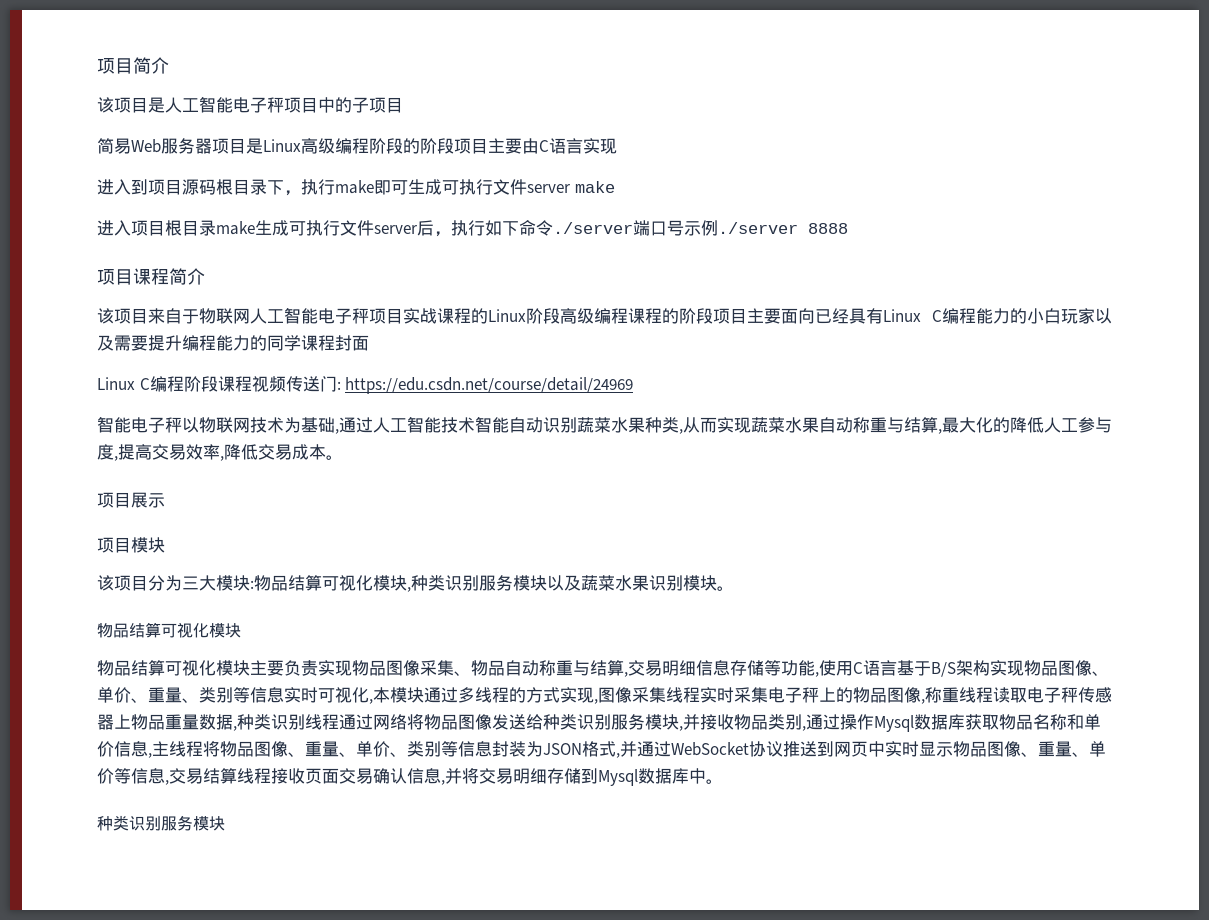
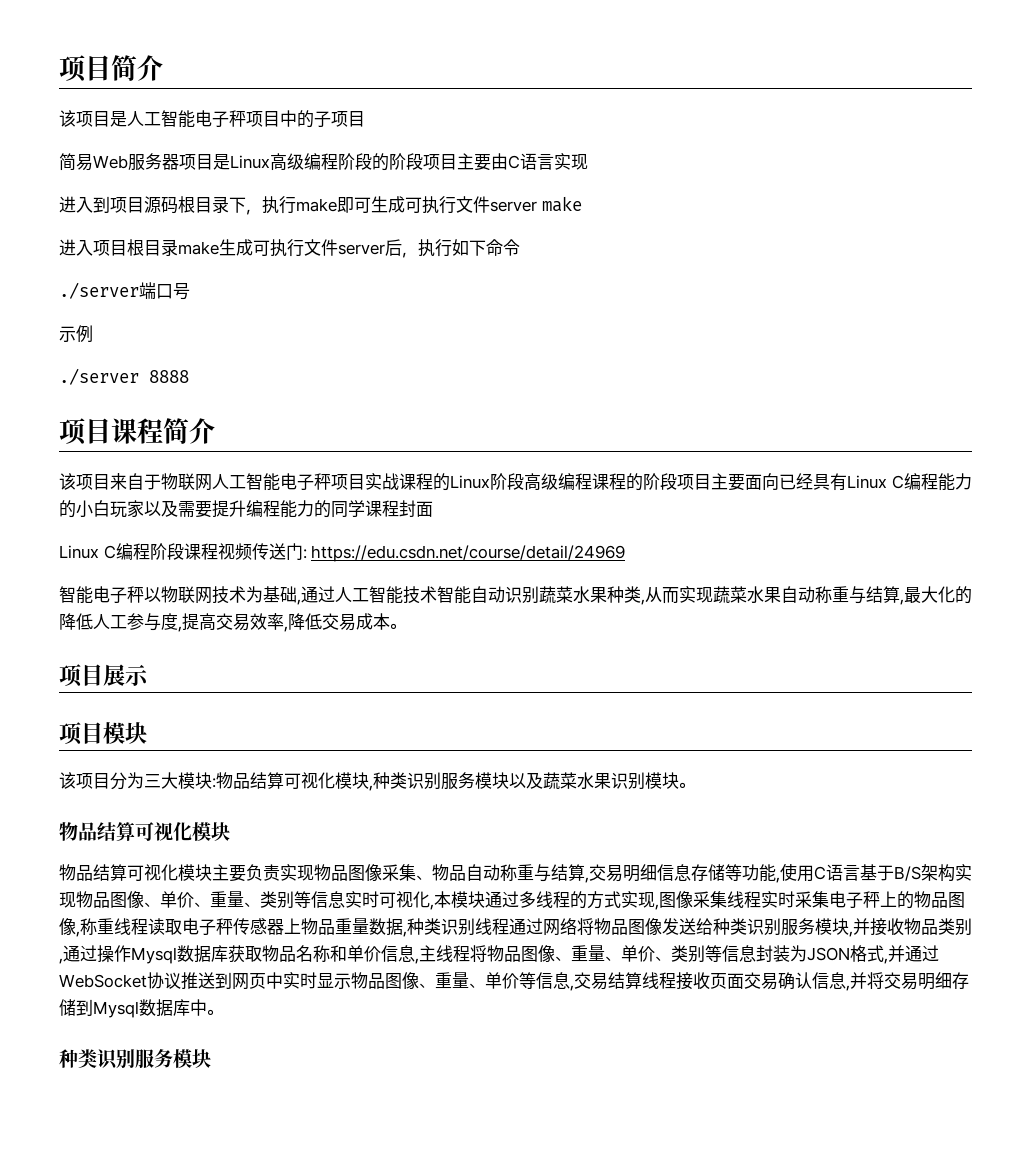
- 进入项目根目录make生成可执行文件server后，执行如下命令./server端口号示例./server 8888
+ 进入项目根目录make生成可执行文件server后，执行如下命令
+ ./server端口号
+ 示例
+ ./server 8888

